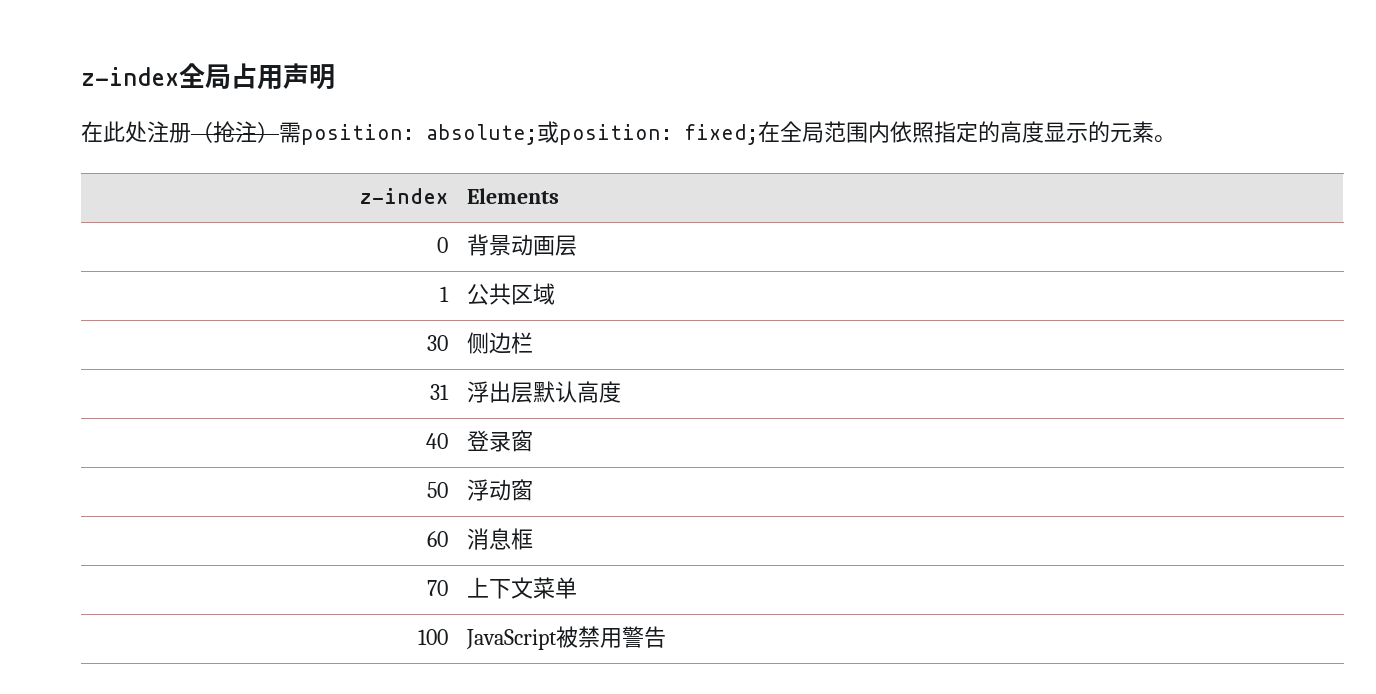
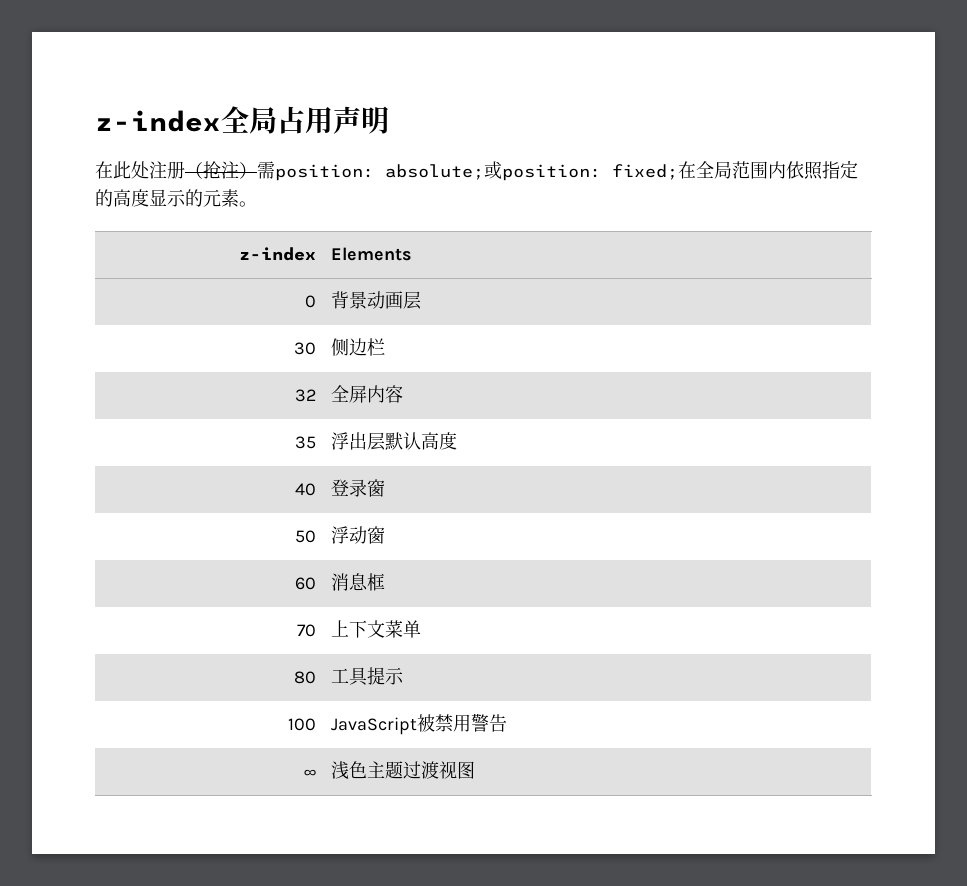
- 1 | 公共区域
- 31 | 浮出层默认高度
+ 32 | 全屏内容
+ 35 | 浮出层默认高度
+ 80 | 工具提示
+ ∞ | 浅色主题过渡视图

